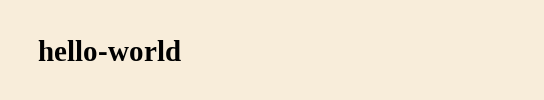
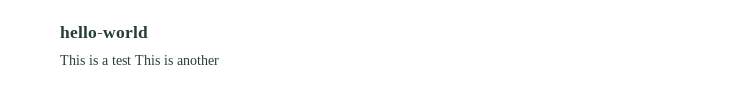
+ This is a test This is another

